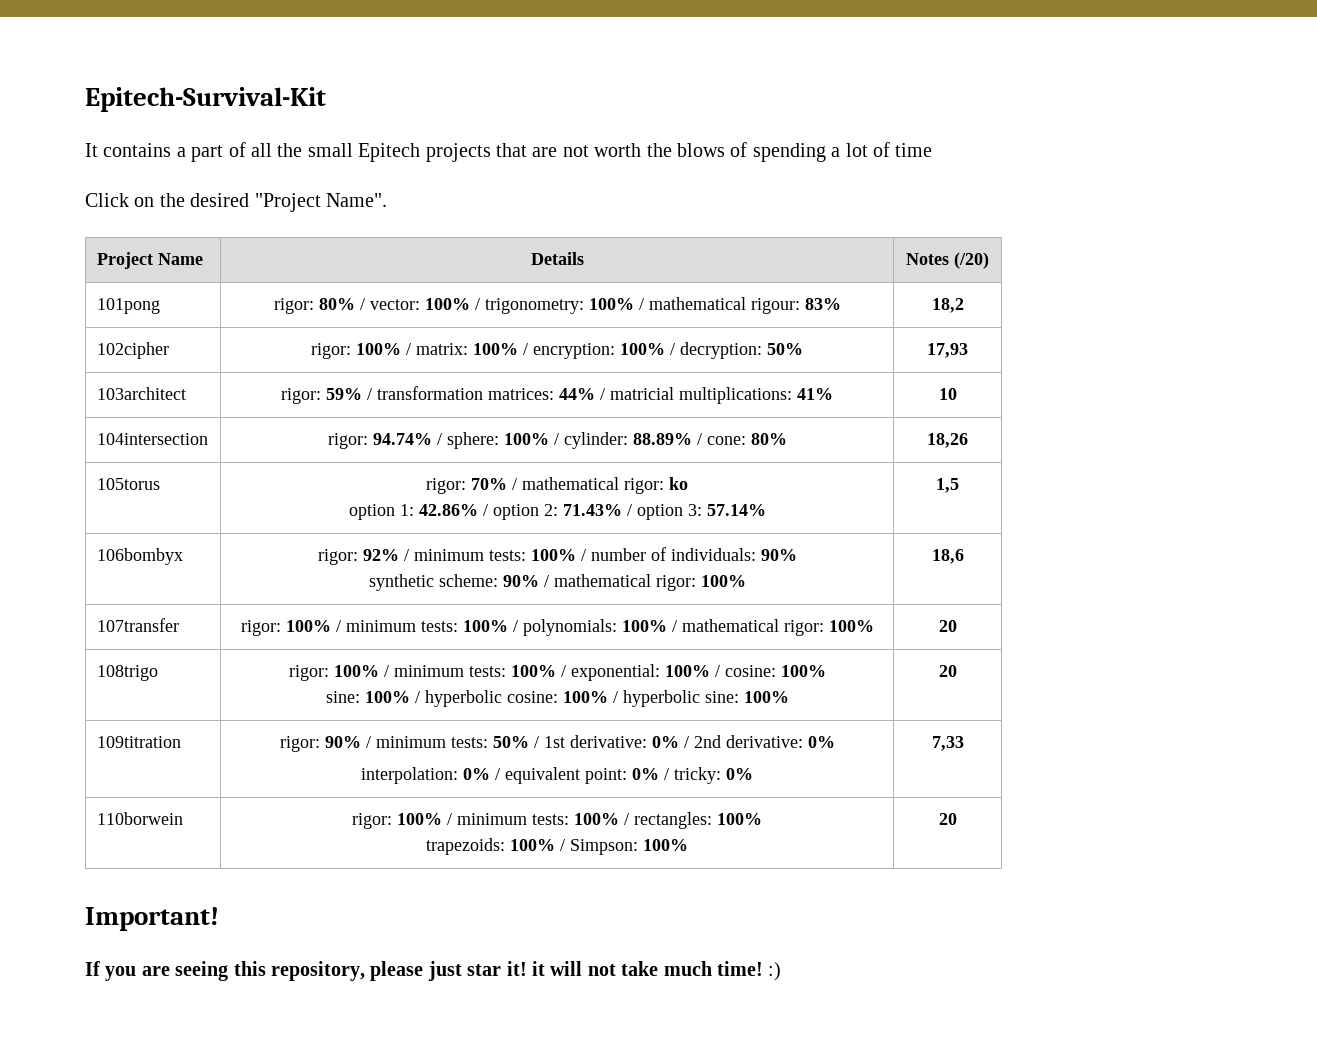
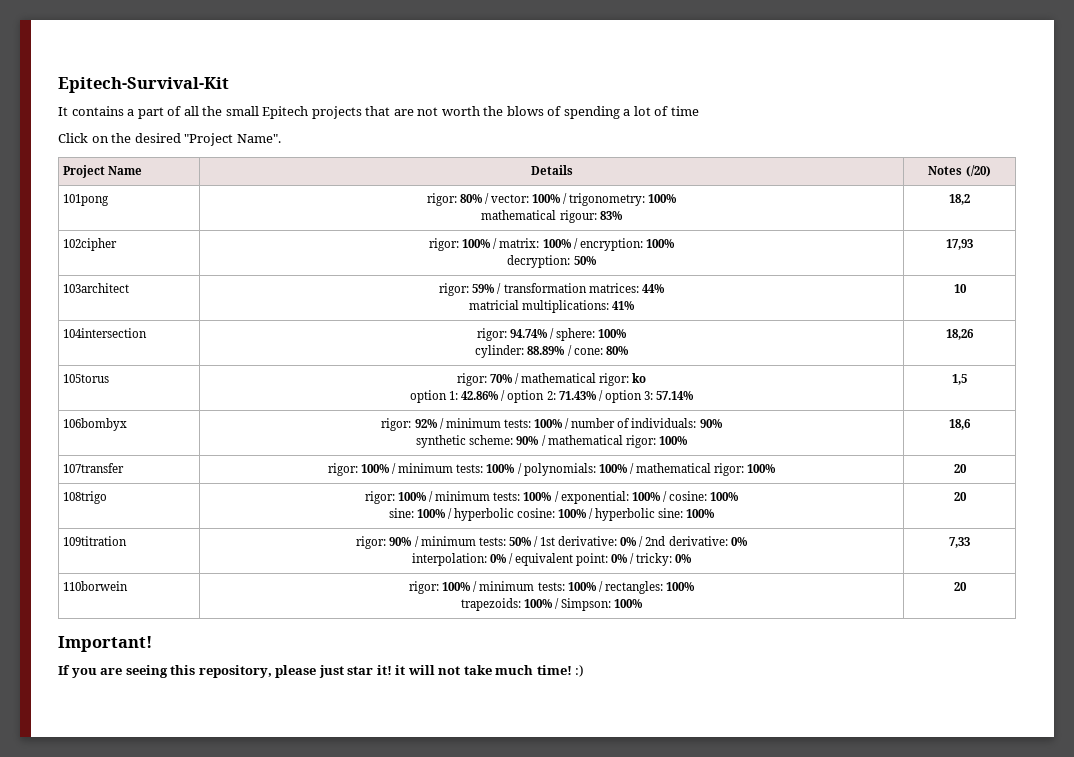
- 101pong | rigor: 80% / vector: 100% / trigonometry: 100% / mathematical rigour: 83% | 18,2
+ 101pong | rigor: 80% / vector: 100% / trigonometry: 100%
+ mathematical rigour: 83% | 18,2
- 102cipher | rigor: 100% / matrix: 100% / encryption: 100% / decryption: 50% | 17,93
+ 102cipher | rigor: 100% / matrix: 100% / encryption: 100%
+ decryption: 50% | 17,93
- 103architect | rigor: 59% / transformation matrices: 44% / matricial multiplications: 41% | 10
+ 103architect | rigor: 59% / transformation matrices: 44%
+ matricial multiplications: 41% | 10
- 104intersection | rigor: 94.74% / sphere: 100% / cylinder: 88.89% / cone: 80% | 18,26
+ 104intersection | rigor: 94.74% / sphere: 100%
+ cylinder: 88.89% / cone: 80% | 18,26

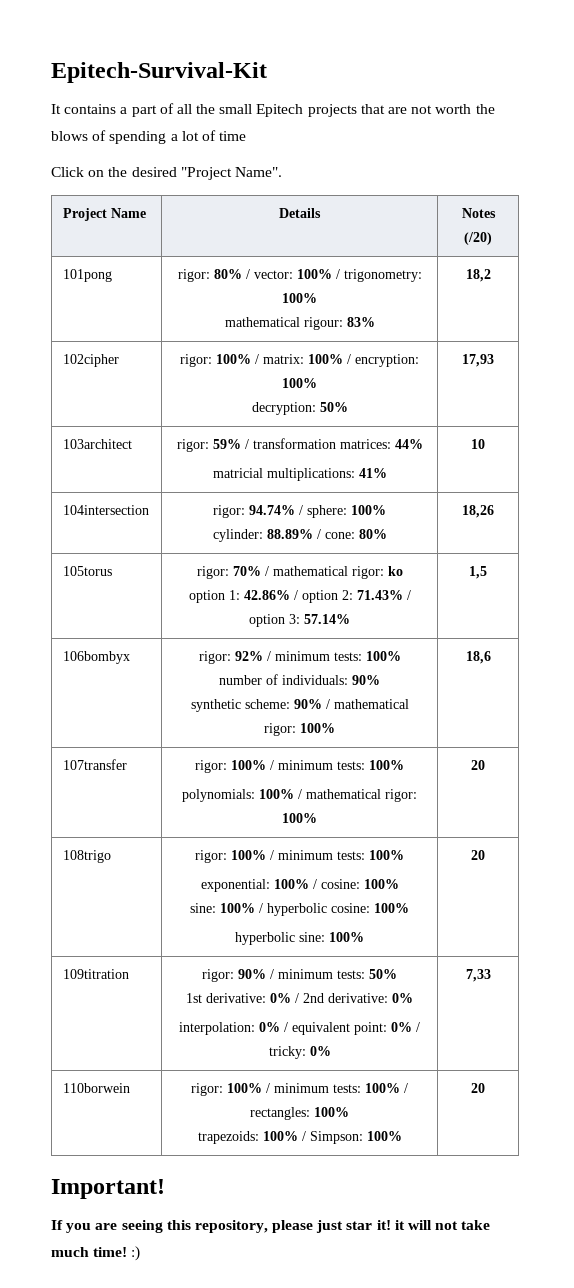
- 106bombyx | rigor: 92% / minimum tests: 100% / number of individuals: 90%
+ 106bombyx | rigor: 92% / minimum tests: 100%
+ number of individuals: 90%
- 107transfer | rigor: 100% / minimum tests: 100% / polynomials: 100% / mathematical rigor: 100% | 20
+ 107transfer | rigor: 100% / minimum tests: 100%
+ polynomials: 100% / mathematical rigor: 100% | 20
- 108trigo | rigor: 100% / minimum tests: 100% / exponential: 100% / cosine: 100%
- sine: 100% / hyperbolic cosine: 100% / hyperbolic sine: 100% | 20
+ 108trigo | rigor: 100% / minimum tests: 100%
+ exponential: 100% / cosine: 100%
+ sine: 100% / hyperbolic cosine: 100%
+ hyperbolic sine: 100% | 20
- 109titration | rigor: 90% / minimum tests: 50% / 1st derivative: 0% / 2nd derivative: 0%
+ 109titration | rigor: 90% / minimum tests: 50%
+ 1st derivative: 0% / 2nd derivative: 0%

